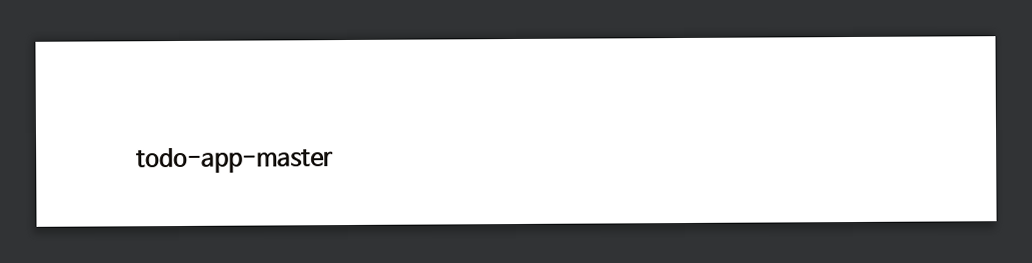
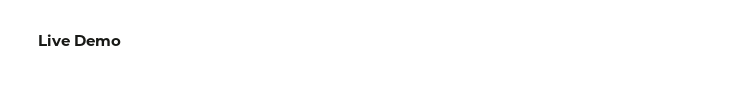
- todo-app-master
+ Live Demo

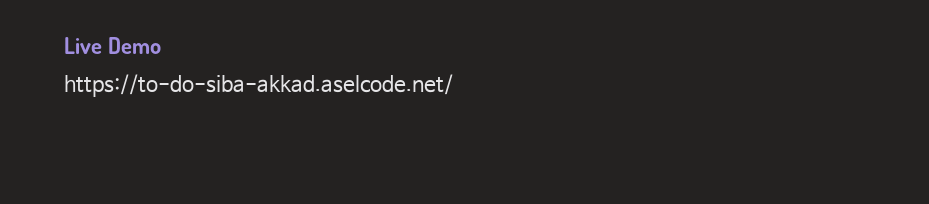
+ https://to-do-siba-akkad.aselcode.net/

